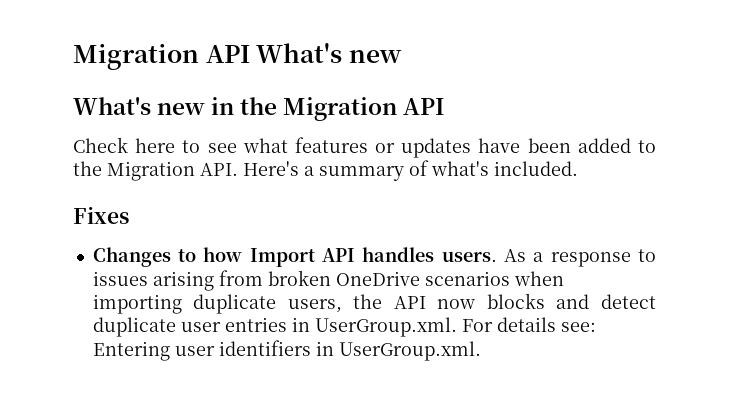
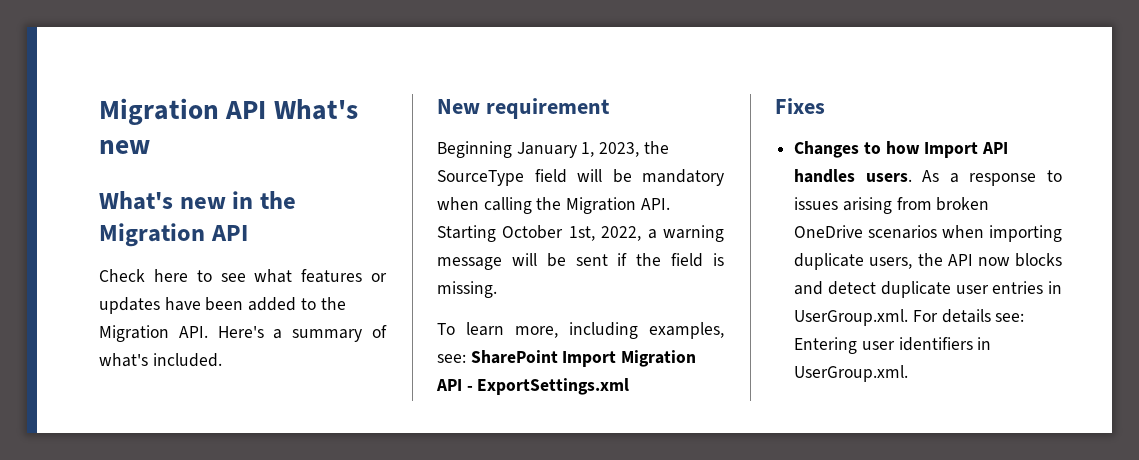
+ New requirement
+ Beginning January 1, 2023, the SourceType field will be mandatory when calling the Migration API. Starting October 1st, 2022, a warning message will be sent if the field is missing.
+ To learn more, including examples, see: SharePoint Import Migration API - ExportSettings.xml

